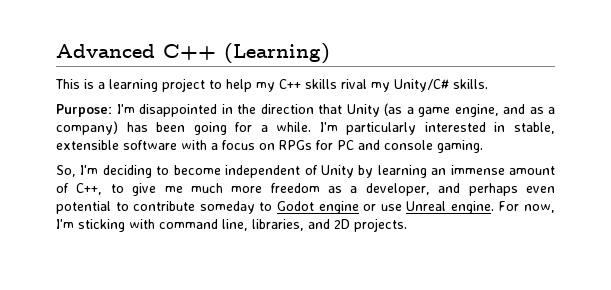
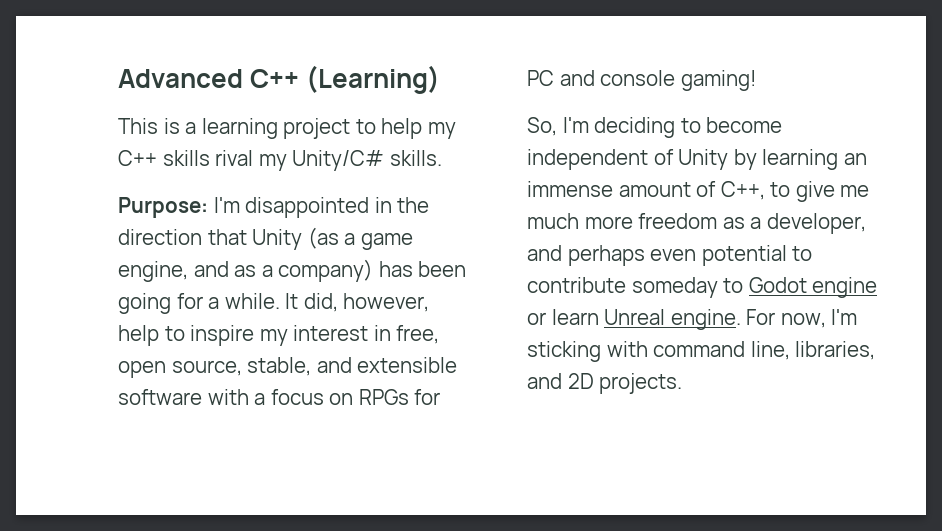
- I'm particularly interested in stable, extensible software with a focus on RPGs for PC and console gaming.
+ It did, however, help to inspire my interest in free, open source, stable, and extensible software with a focus on RPGs for PC and console gaming!
- So, I'm deciding to become independent of Unity by learning an immense amount of C++, to give me much more freedom as a developer, and perhaps even potential to contribute someday to Godot engine or use Unreal engine.
+ So, I'm deciding to become independent of Unity by learning an immense amount of C++, to give me much more freedom as a developer, and perhaps even potential to contribute someday to Godot engine or learn Unreal engine.

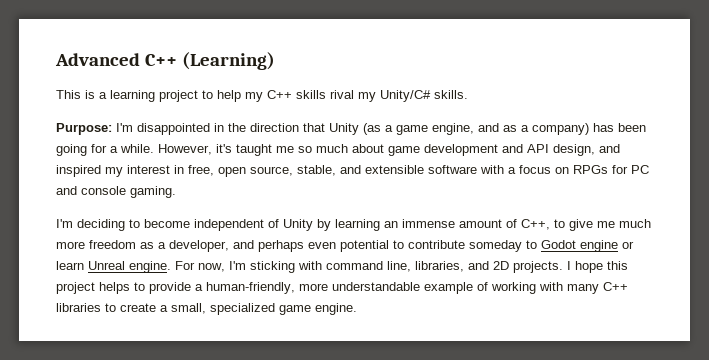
- It did, however, help to inspire my interest in free, open source, stable, and extensible software with a focus on RPGs for PC and console gaming!
- So, I'm deciding to become independent of Unity by learning an immense amount of C++, to give me much more freedom as a developer, and perhaps even potential to contribute someday to Godot engine or learn Unreal engine.
+ However, it's taught me so much about game development and API design, and inspired my interest in free, open source, stable, and extensible software with a focus on RPGs for PC and console gaming.
+ I'm deciding to become independent of Unity by learning an immense amount of C++, to give me much more freedom as a developer, and perhaps even potential to contribute someday to Godot engine or learn Unreal engine.
+ I hope this project helps to provide a human-friendly, more understandable example of working with many C++ libraries to create a small, specialized game engine.

